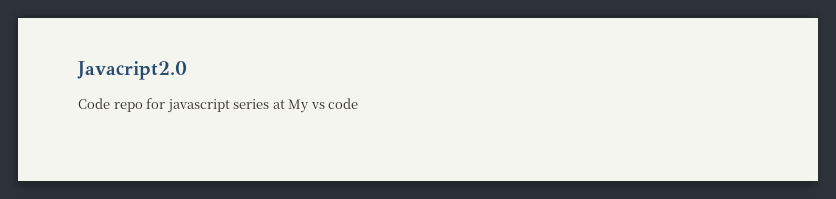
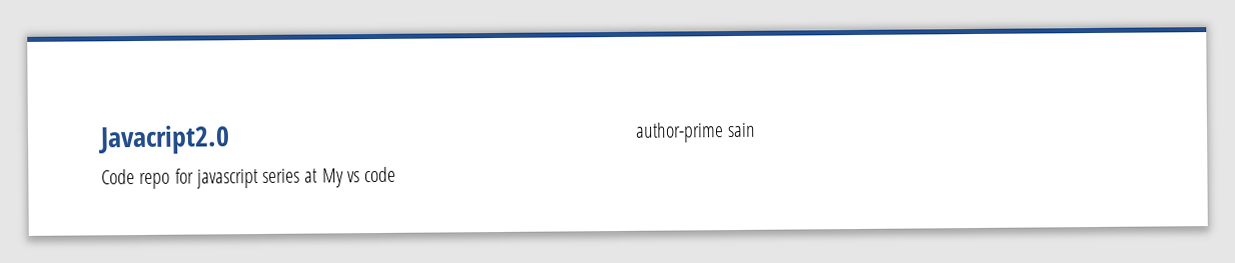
+ author-prime sain

